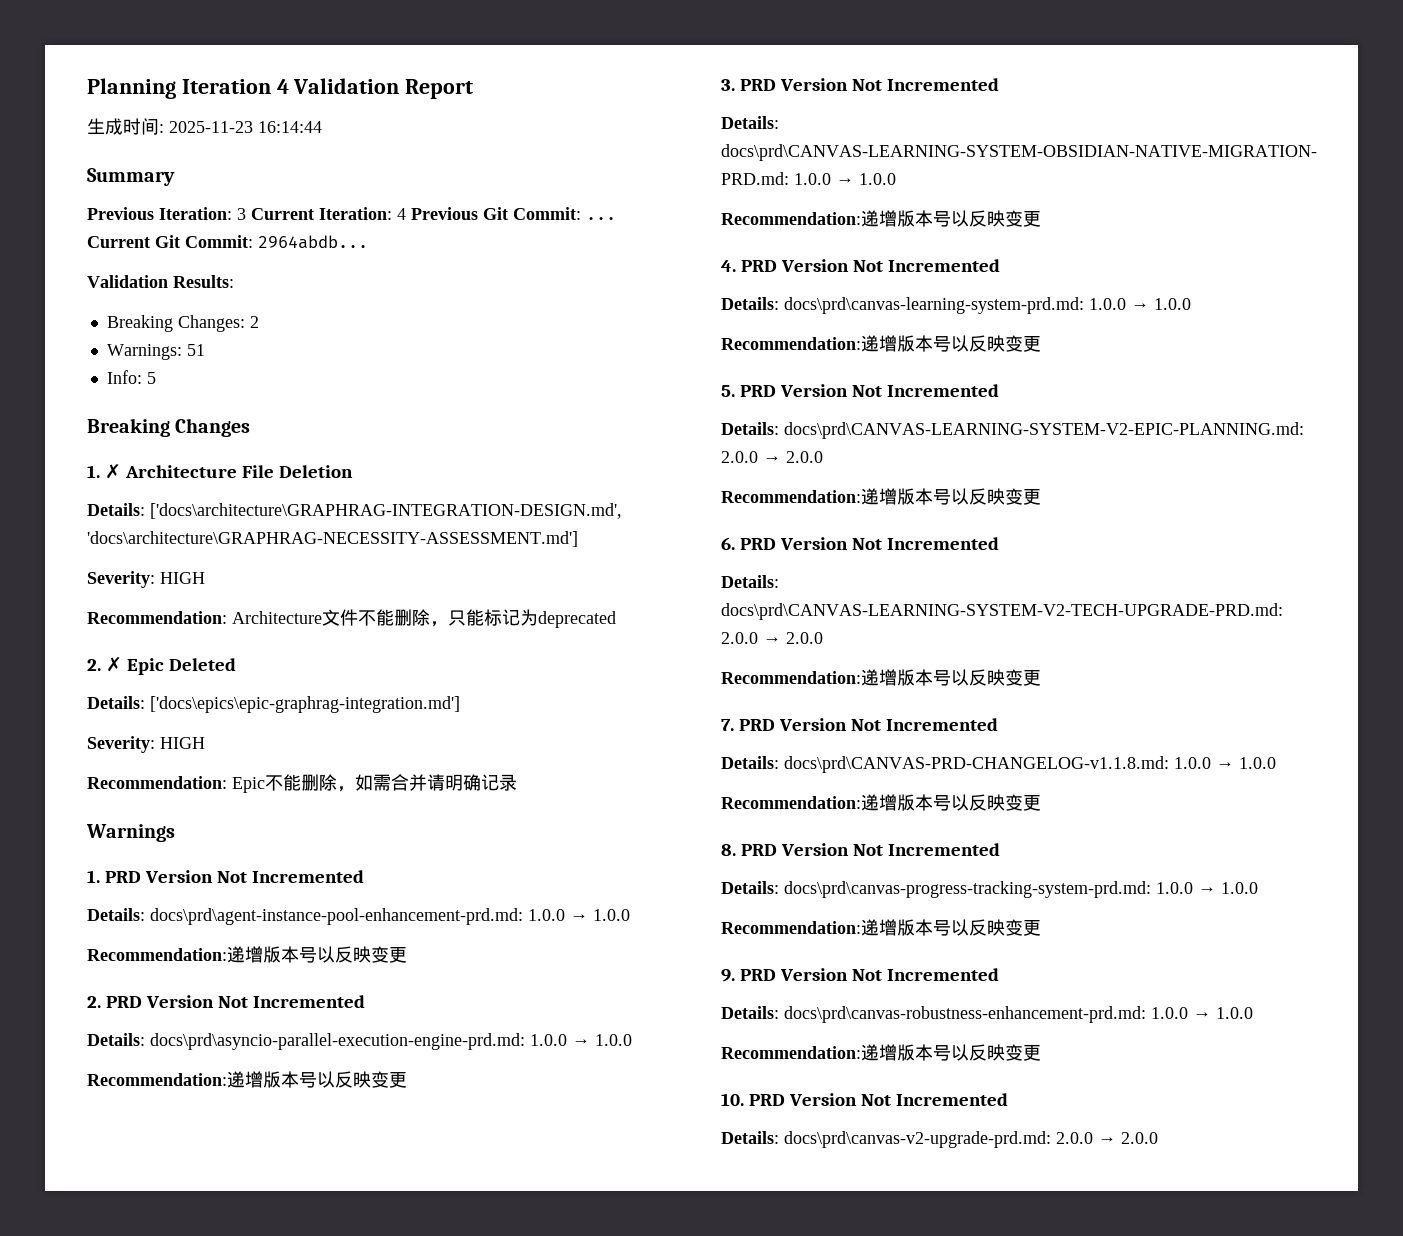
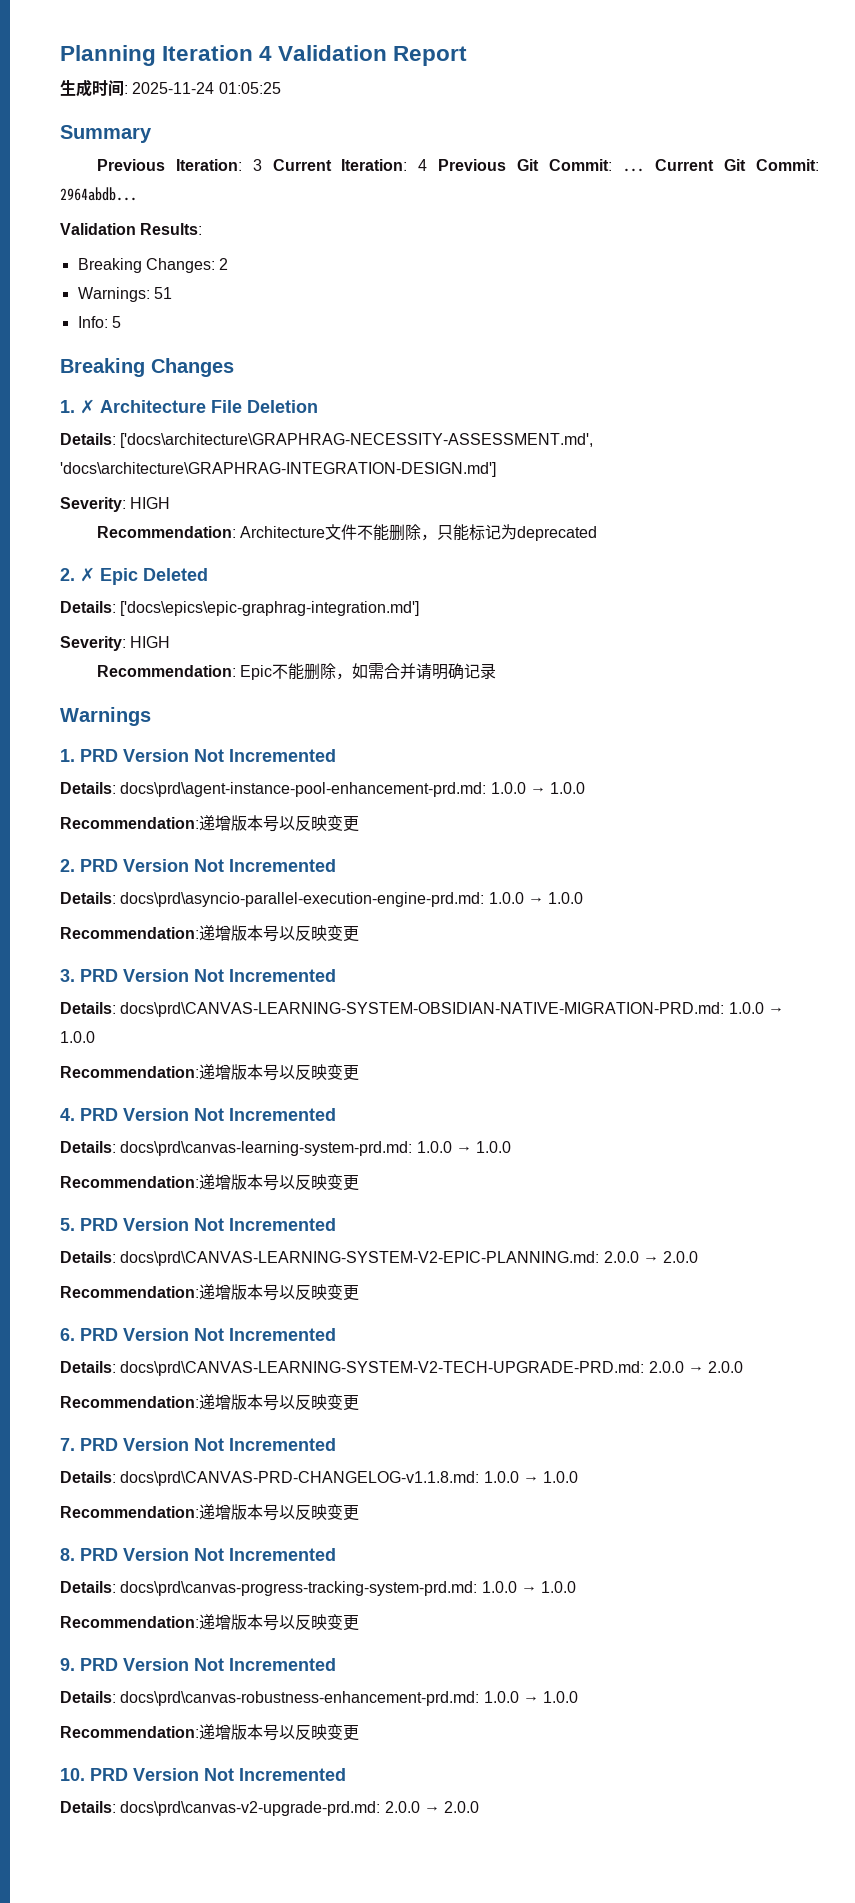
- 生成时间: 2025-11-23 16:14:44
+ 生成时间: 2025-11-24 01:05:25
- Details: ['docs\architecture\GRAPHRAG-INTEGRATION-DESIGN.md', 'docs\architecture\GRAPHRAG-NECESSITY-ASSESSMENT.md']
+ Details: ['docs\architecture\GRAPHRAG-NECESSITY-ASSESSMENT.md', 'docs\architecture\GRAPHRAG-INTEGRATION-DESIGN.md']

